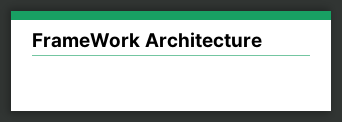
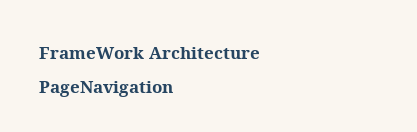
+ PageNavigation

